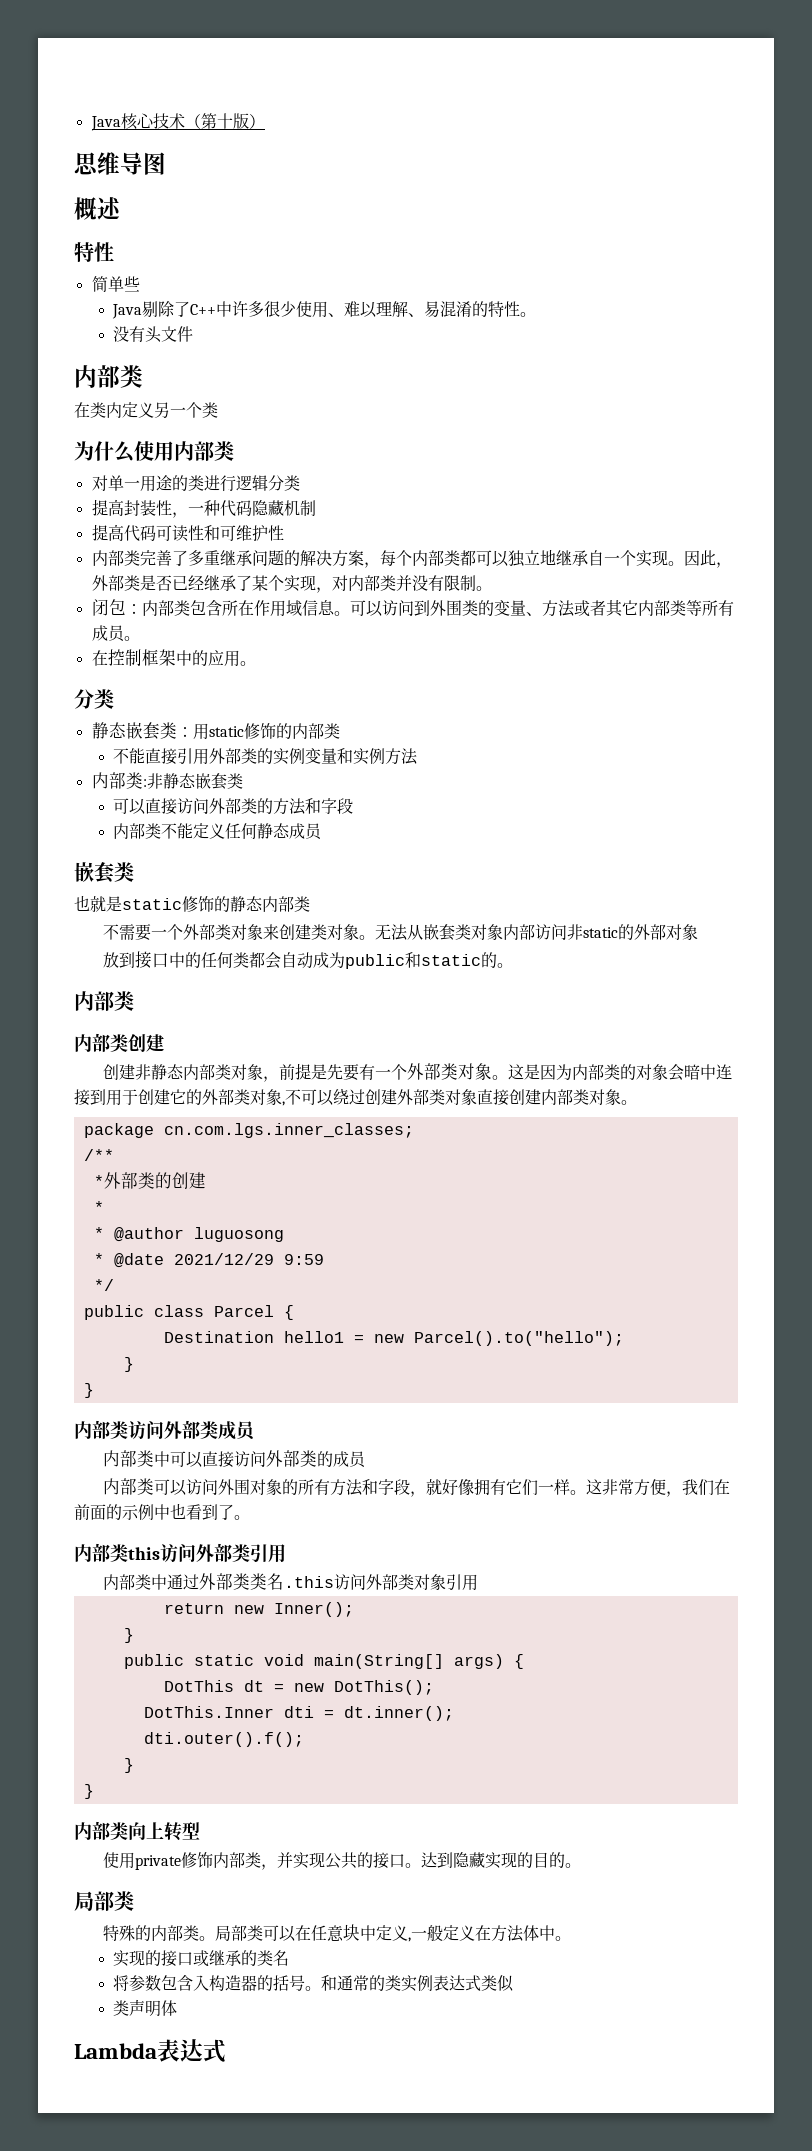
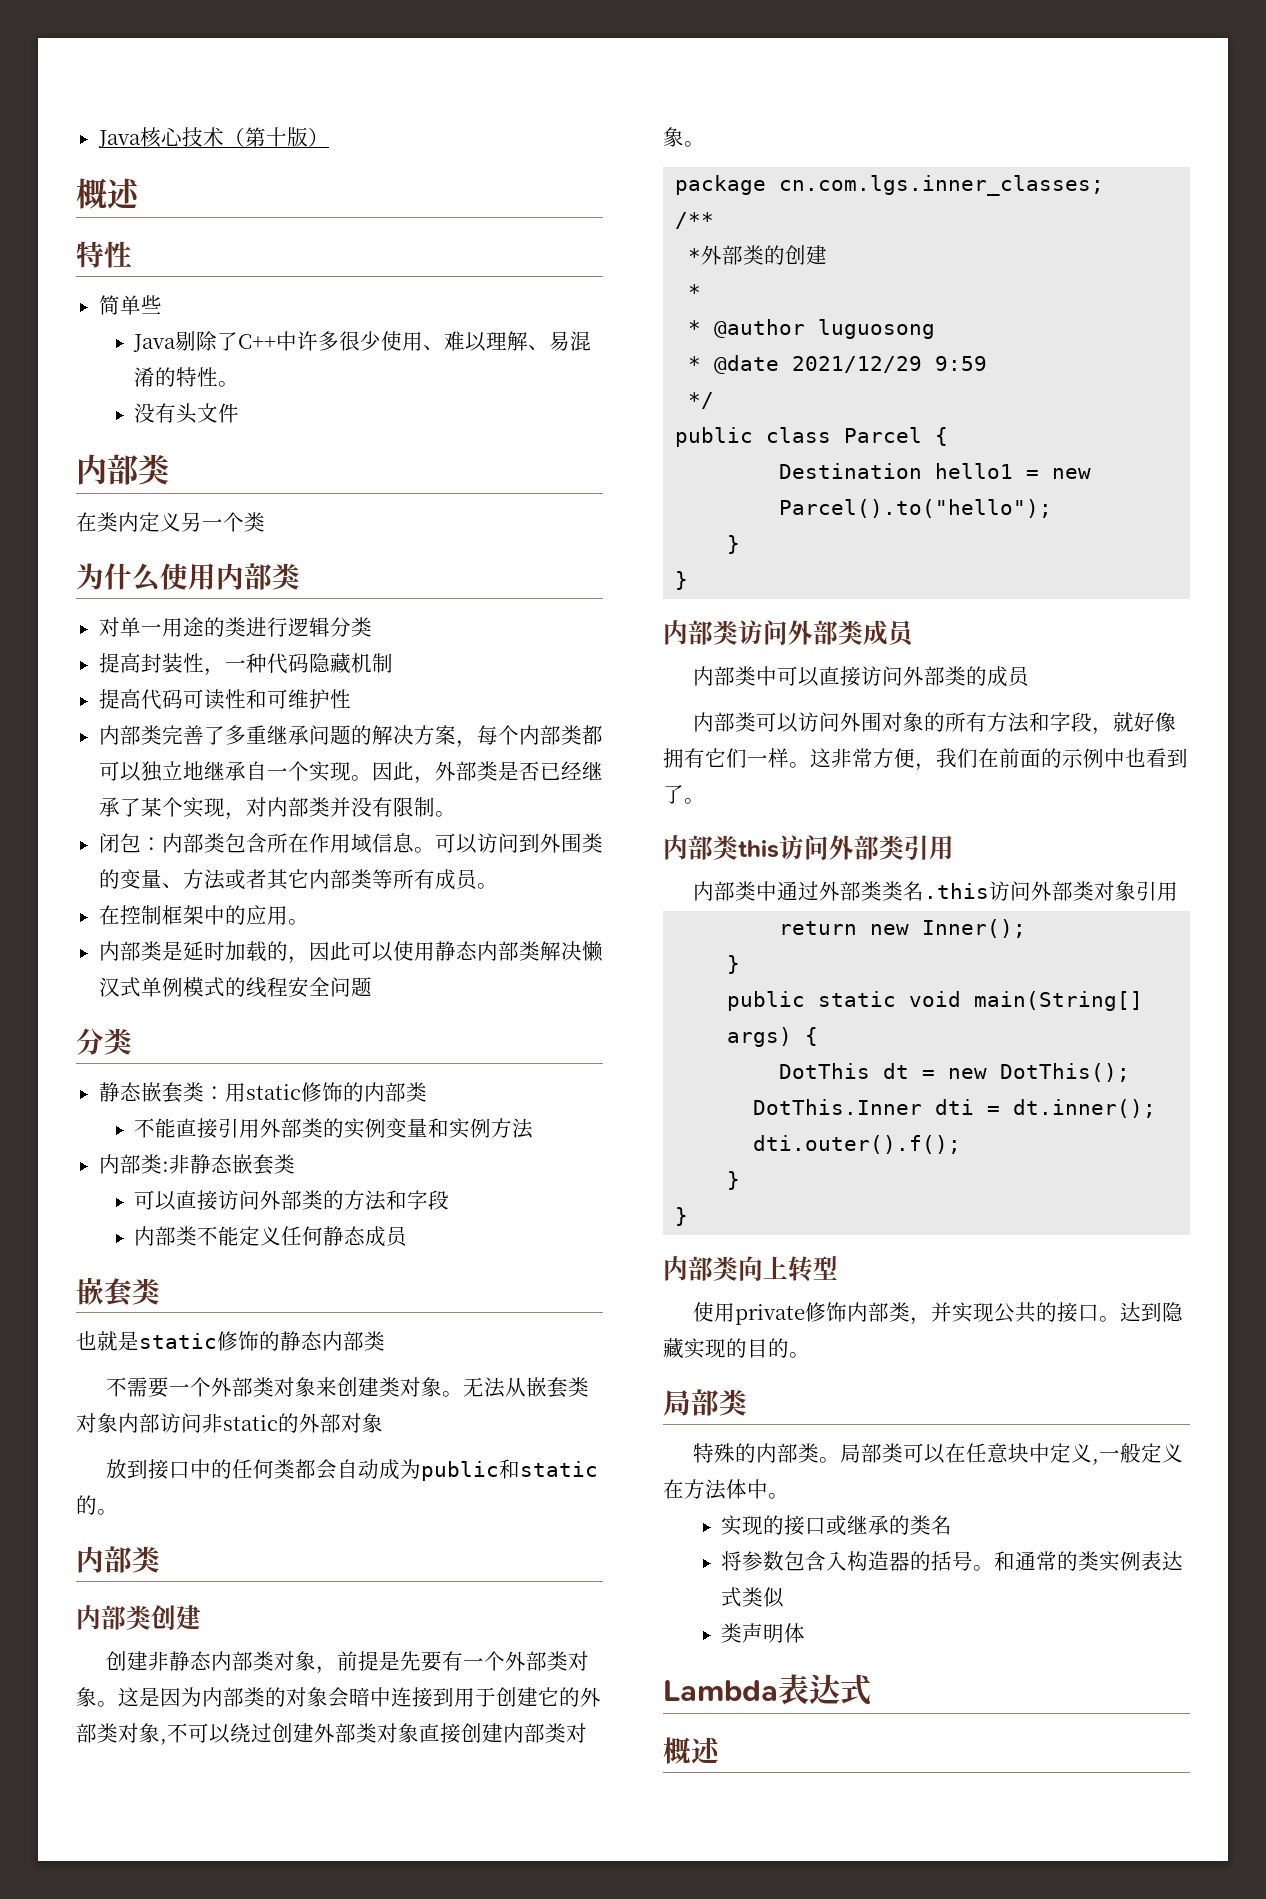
- 思维导图
+ 内部类是延时加载的，因此可以使用静态内部类解决懒汉式单例模式的线程安全问题
  Lambda表达式
+ 概述

